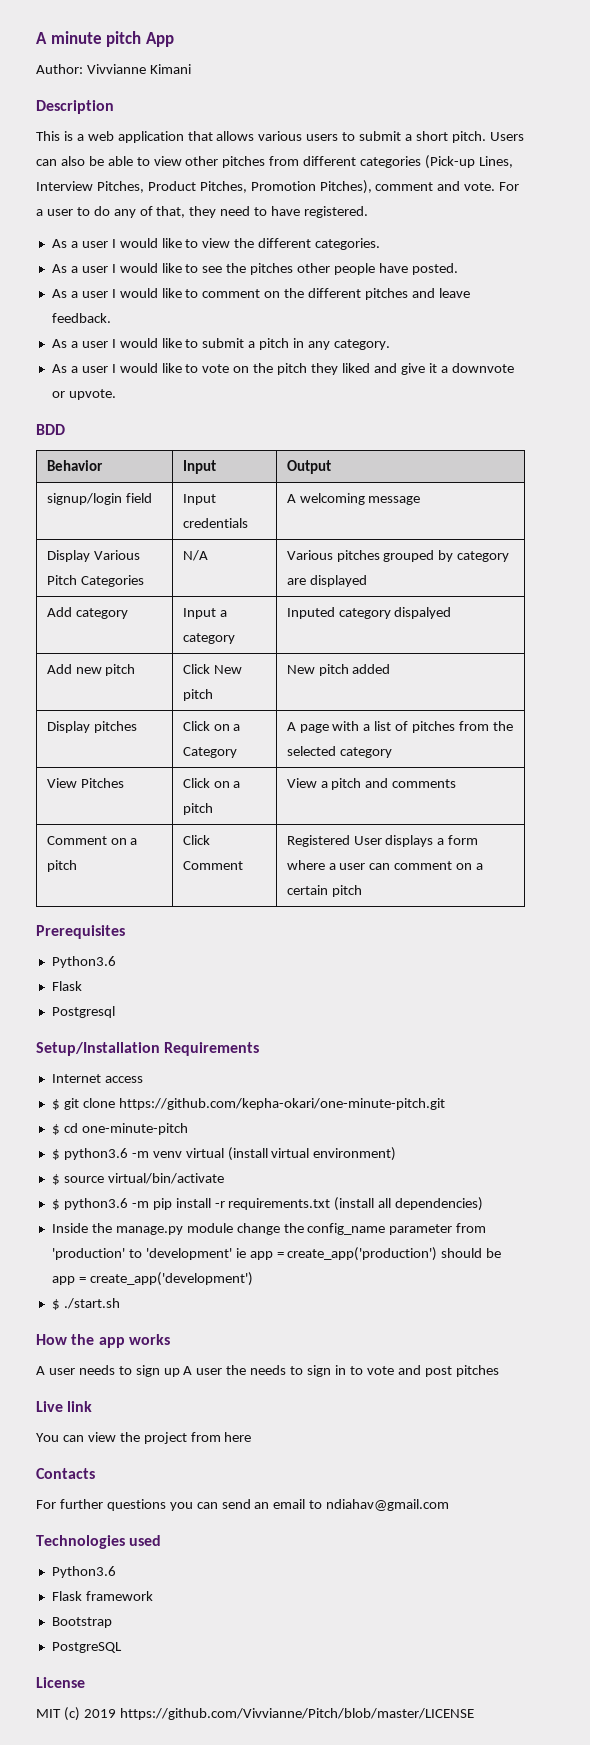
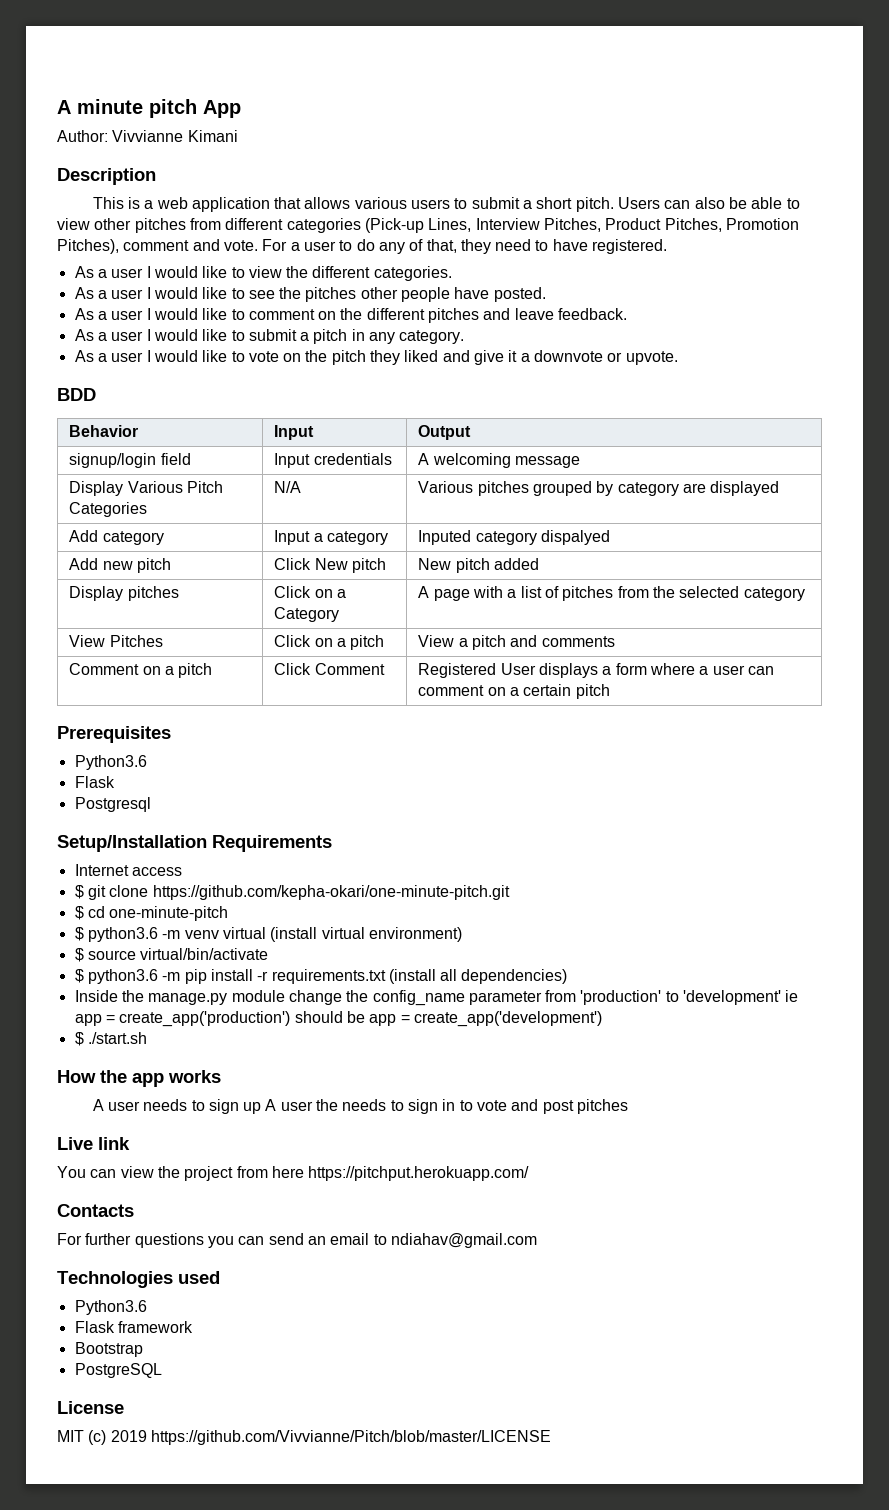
- You can view the project from here
+ You can view the project from here https://pitchput.herokuapp.com/

